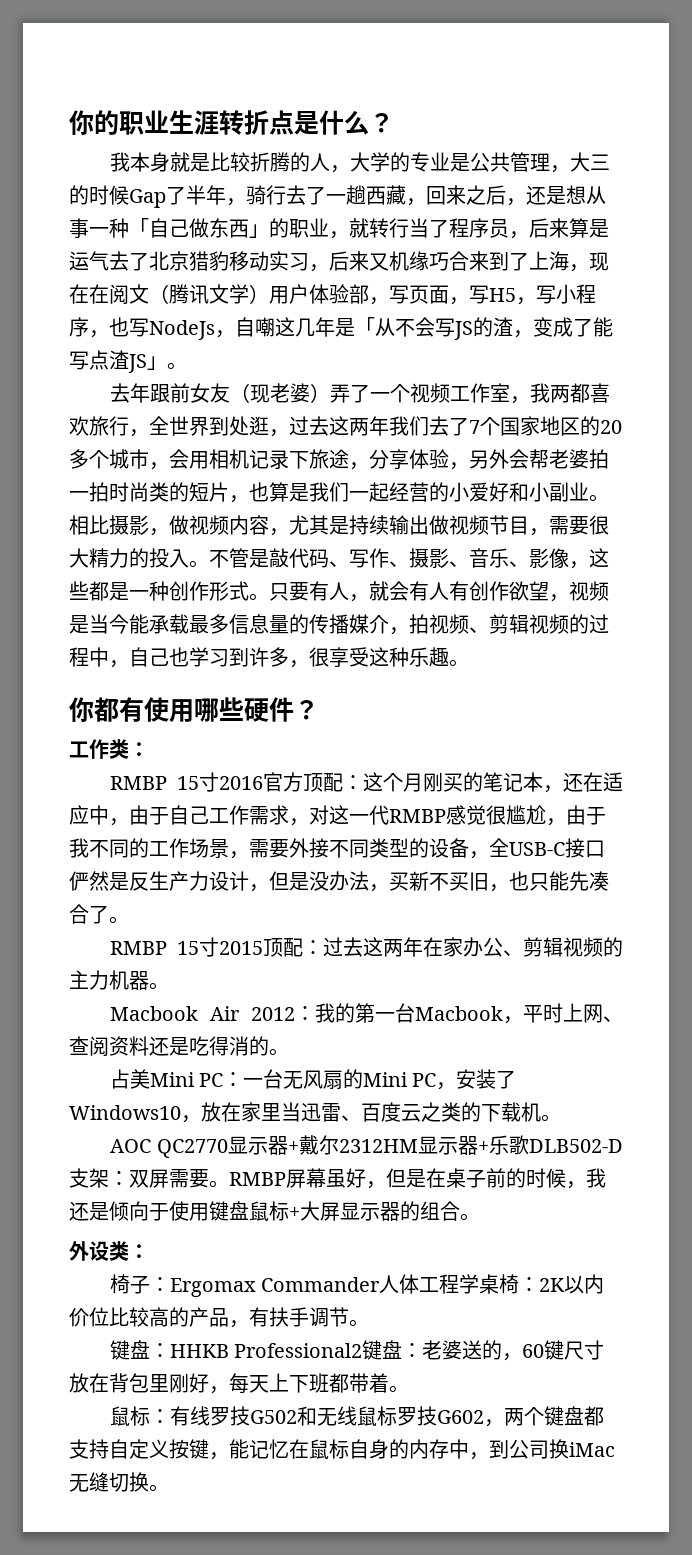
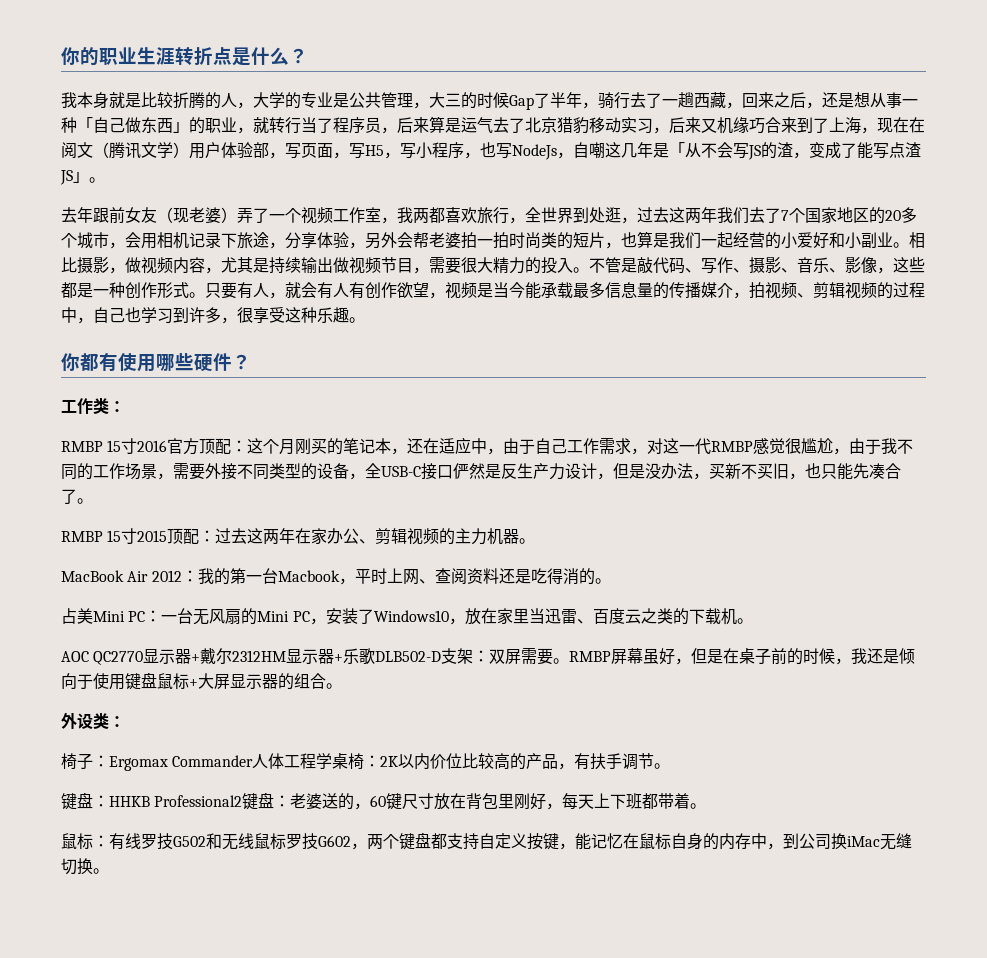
- Macbook Air 2012：我的第一台Macbook，平时上网、查阅资料还是吃得消的。
+ MacBook Air 2012：我的第一台Macbook，平时上网、查阅资料还是吃得消的。

